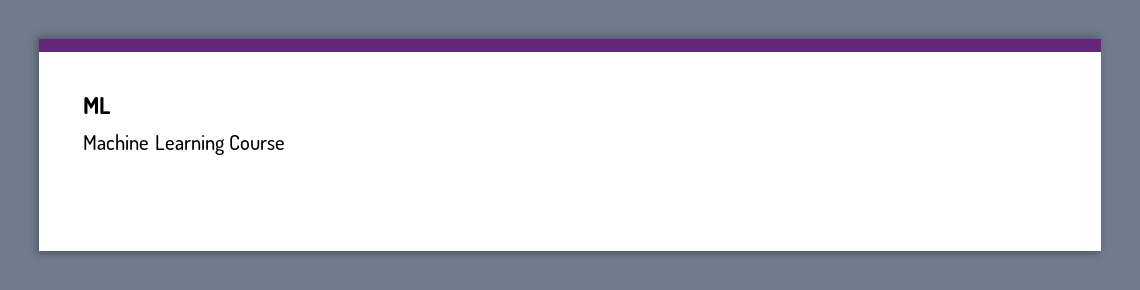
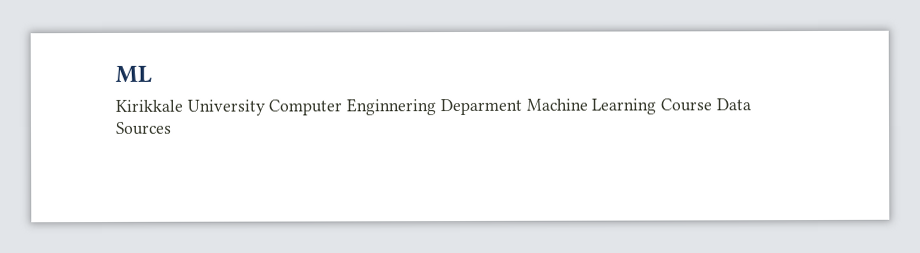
- Machine Learning Course
+ Kirikkale University Computer Enginnering Deparment Machine Learning Course Data Sources

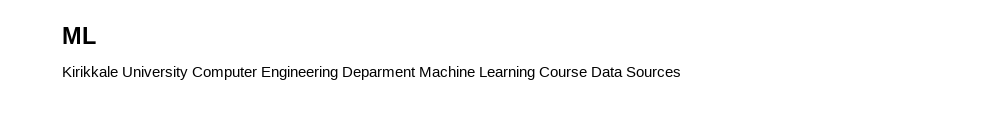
- Kirikkale University Computer Enginnering Deparment Machine Learning Course Data Sources
+ Kirikkale University Computer Engineering Deparment Machine Learning Course Data Sources

